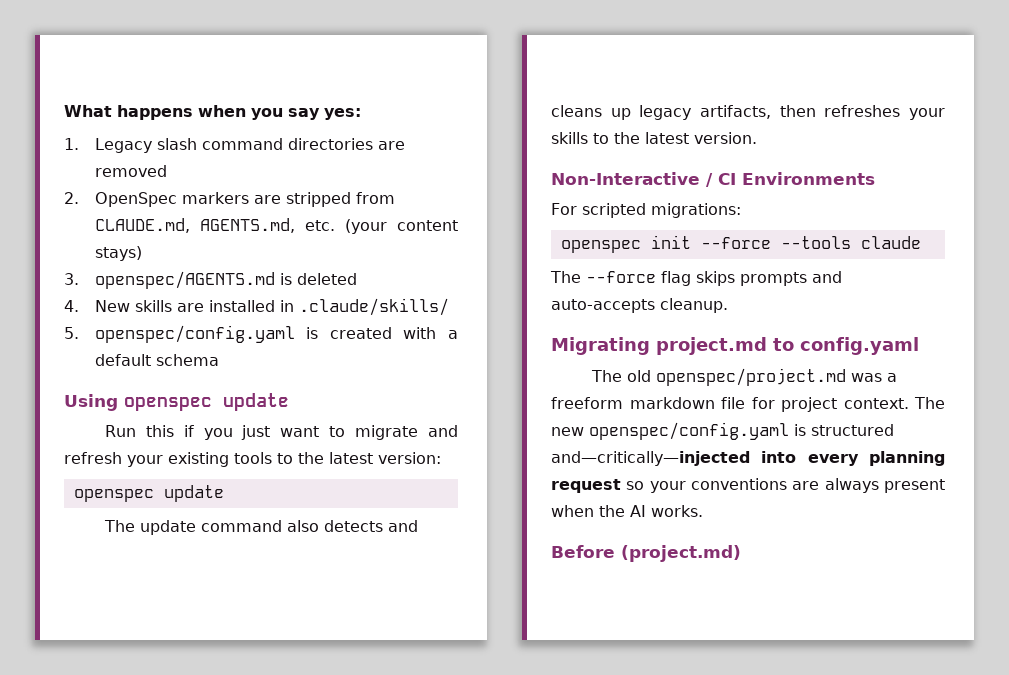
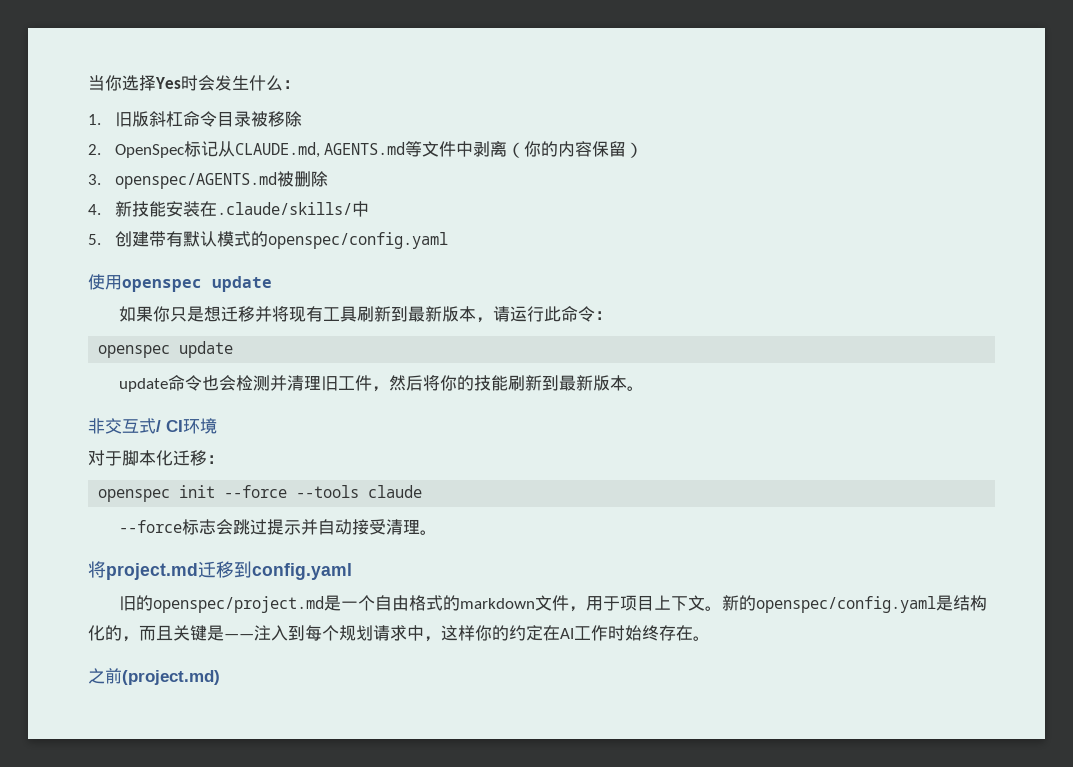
- What happens when you say yes:
- 1. Legacy slash command directories are removed
- 2. OpenSpec markers are stripped from CLAUDE.md, AGENTS.md, etc. (your content stays)
+ 当你选择Yes时会发生什么：
+ 1.旧版斜杠命令目录被移除
+ 2. OpenSpec标记从CLAUDE.md, AGENTS.md等文件中剥离（你的内容保留）
- 3. openspec/AGENTS.md is deleted
+ 3. openspec/AGENTS.md被删除
- 4. New skills are installed in .claude/skills/
+ 4.新技能安装在.claude/skills/中
- 5. openspec/config.yaml is created with a default schema
- Using openspec update
- Run this if you just want to migrate and refresh your existing tools to the latest version:
+ 5.创建带有默认模式的openspec/config.yaml
+ 使用openspec update
+ 如果你只是想迁移并将现有工具刷新到最新版本，请运行此命令：
  openspec update
- The update command also detects and cleans up legacy artifacts, then refreshes your skills to the latest version.
- Non-Interactive / CI Environments
- For scripted migrations:
+ update命令也会检测并清理旧工件，然后将你的技能刷新到最新版本。
+ 非交互式/ CI环境
+ 对于脚本化迁移：
- The --force flag skips prompts and auto-accepts cleanup.
- Migrating project.md to config.yaml
- The old openspec/project.md was a freeform markdown file for project context. The new openspec/config.yaml is structured and—critically—injected into every planning request so your conventions are always present when the AI works.
- Before (project.md)
+ --force标志会跳过提示并自动接受清理。
+ 将project.md迁移到config.yaml
+ 旧的openspec/project.md是一个自由格式的markdown文件，用于项目上下文。新的openspec/config.yaml是结构化的，而且关键是——注入到每个规划请求中，这样你的约定在AI工作时始终存在。
+ 之前(project.md)

